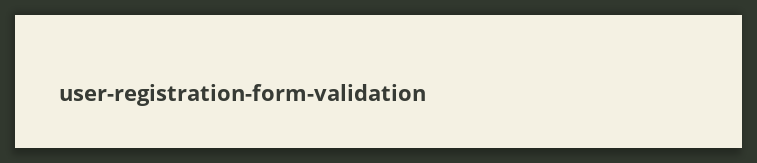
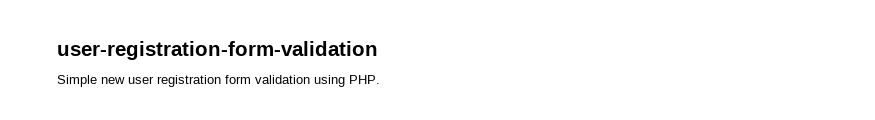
+ Simple new user registration form validation using PHP.

